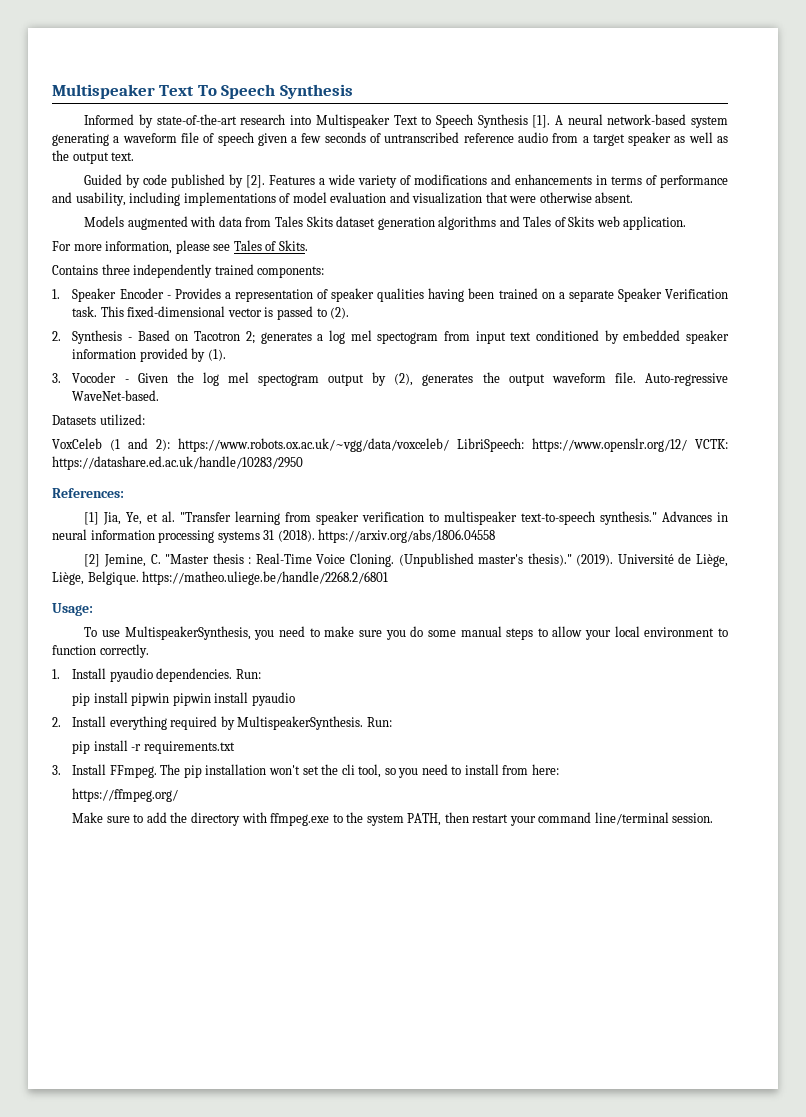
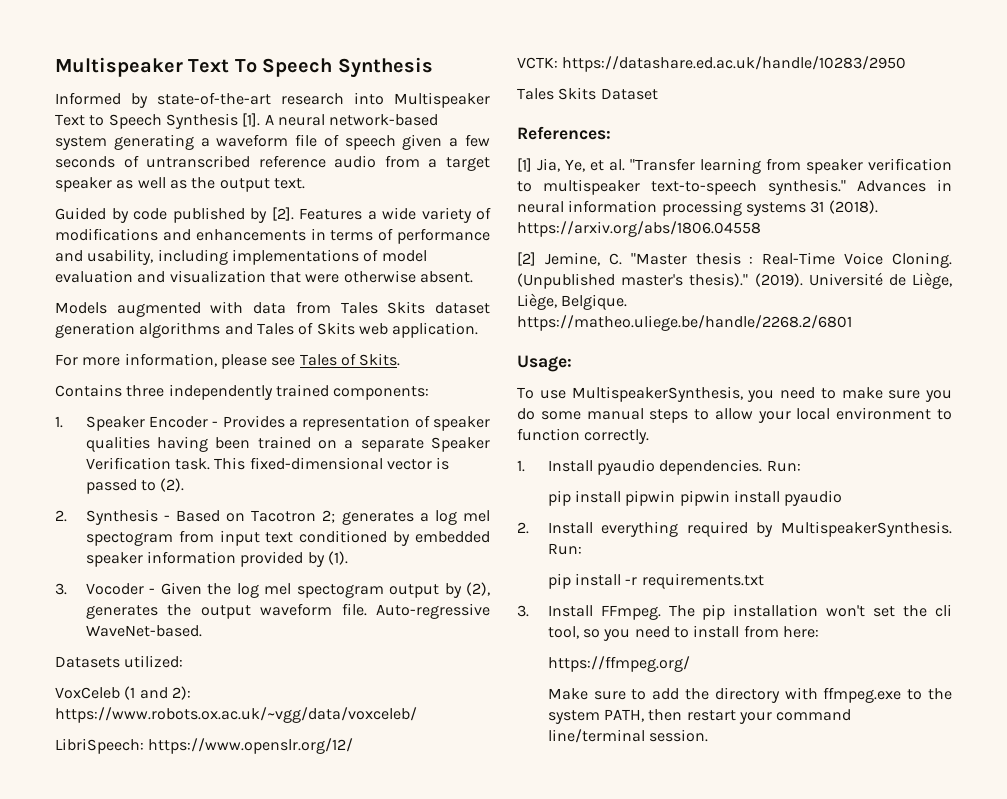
- VoxCeleb (1 and 2): https://www.robots.ox.ac.uk/~vgg/data/voxceleb/ LibriSpeech: https://www.openslr.org/12/ VCTK: https://datashare.ed.ac.uk/handle/10283/2950
+ VoxCeleb (1 and 2): https://www.robots.ox.ac.uk/~vgg/data/voxceleb/
+ LibriSpeech: https://www.openslr.org/12/
+ VCTK: https://datashare.ed.ac.uk/handle/10283/2950
+ Tales Skits Dataset

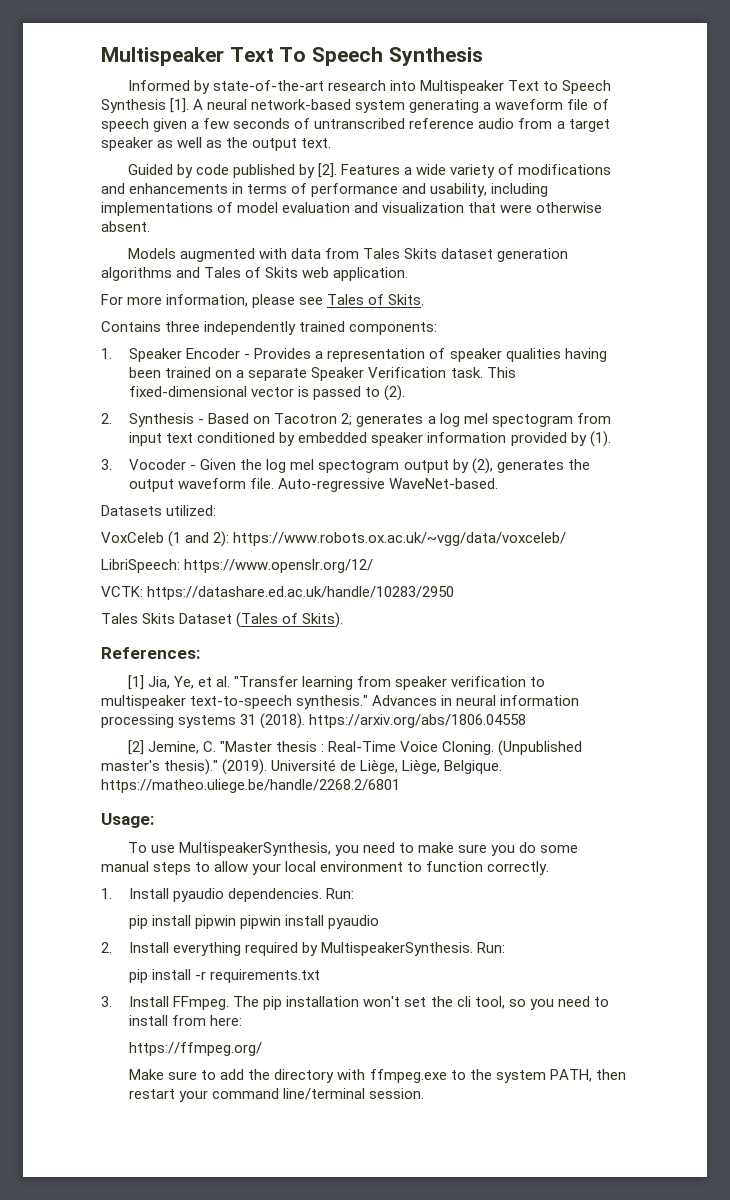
- Tales Skits Dataset
+ Tales Skits Dataset (Tales of Skits).

